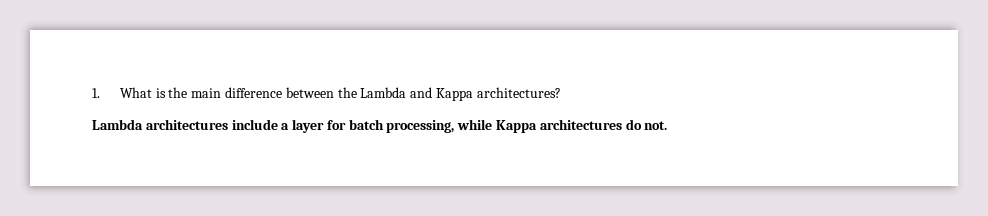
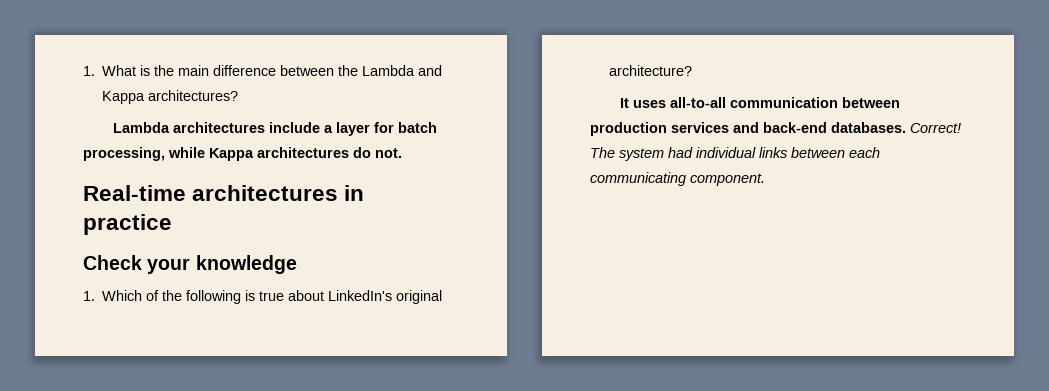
+ Real-time architectures in practice
+ Check your knowledge
+ 1. Which of the following is true about LinkedIn's original architecture?
+ It uses all-to-all communication between production services and back-end databases. Correct! The system had individual links between each communicating component.

